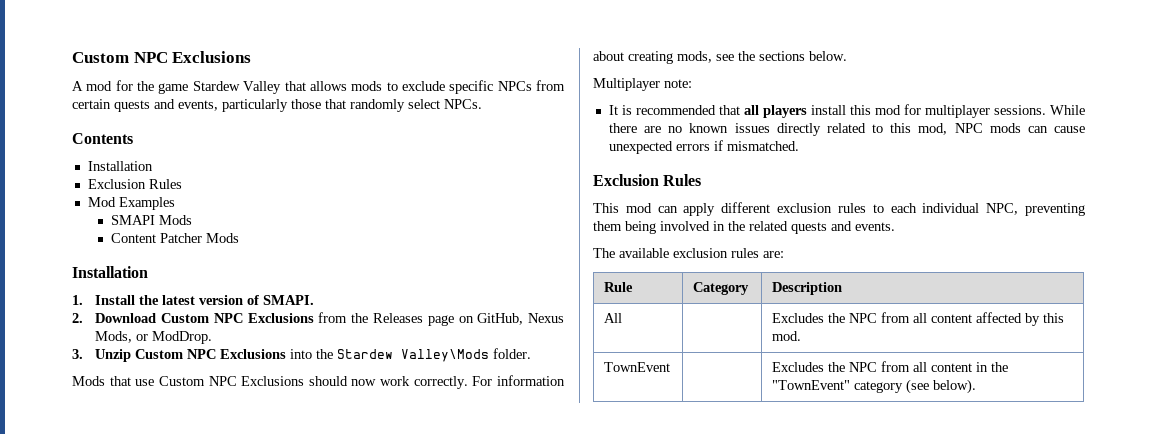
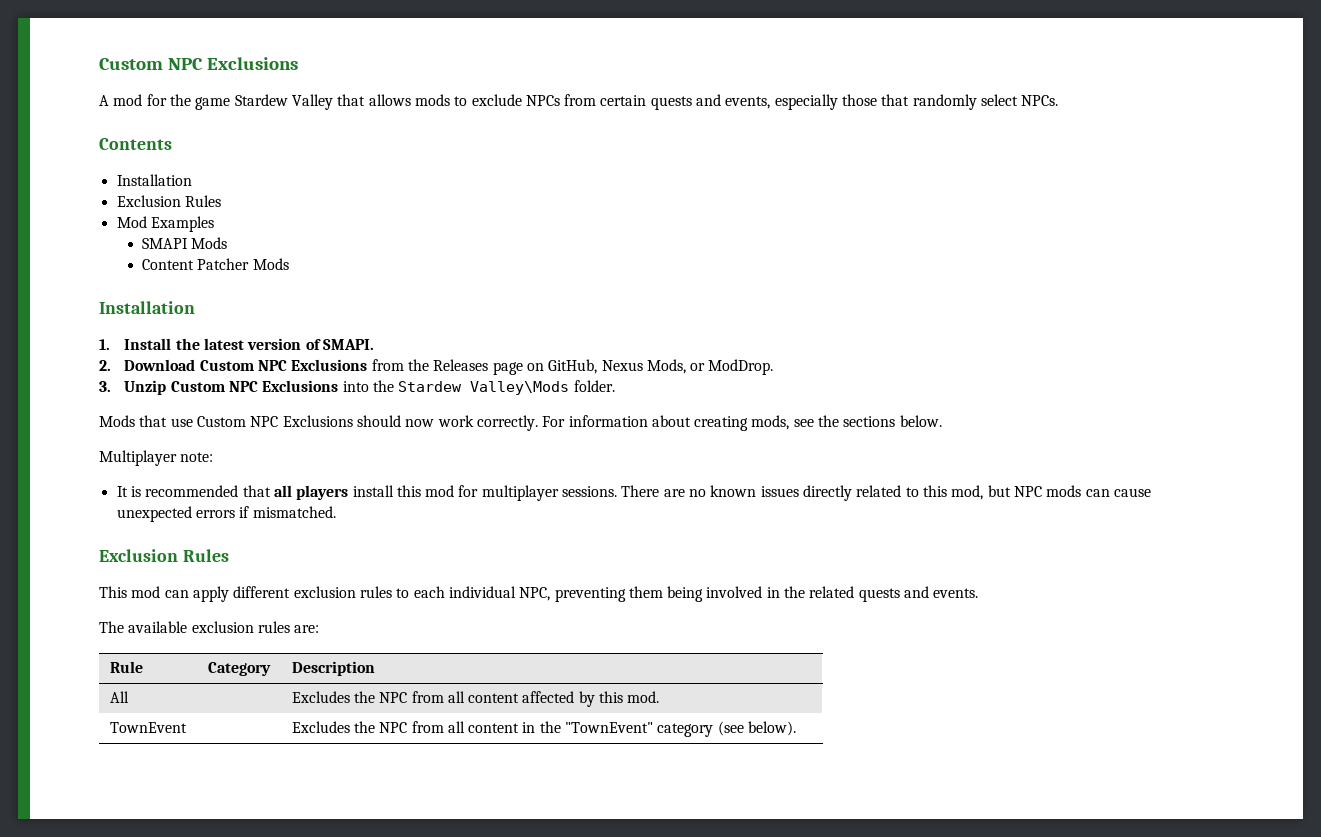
- A mod for the game Stardew Valley that allows mods to exclude specific NPCs from certain quests and events, particularly those that randomly select NPCs.
+ A mod for the game Stardew Valley that allows mods to exclude NPCs from certain quests and events, especially those that randomly select NPCs.
- While there are no known issues directly related to this mod, NPC mods can cause unexpected errors if mismatched.
+ There are no known issues directly related to this mod, but NPC mods can cause unexpected errors if mismatched.

